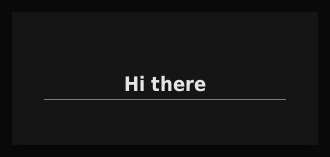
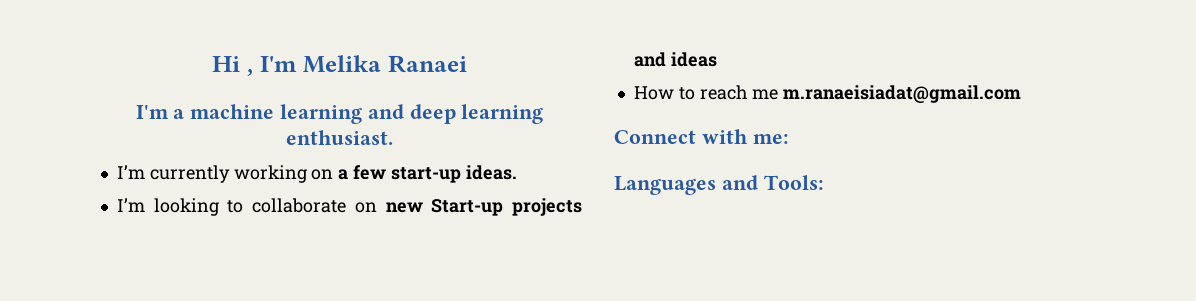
- Hi there
+ Hi , I'm Melika Ranaei
+ I'm a machine learning and deep learning enthusiast.
+ I’m currently working on a few start-up ideas.
+ I’m looking to collaborate on new Start-up projects and ideas
+ How to reach me m.ranaeisiadat@gmail.com
+ Connect with me:
+ Languages and Tools:

